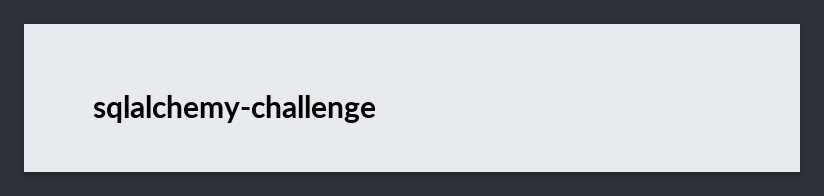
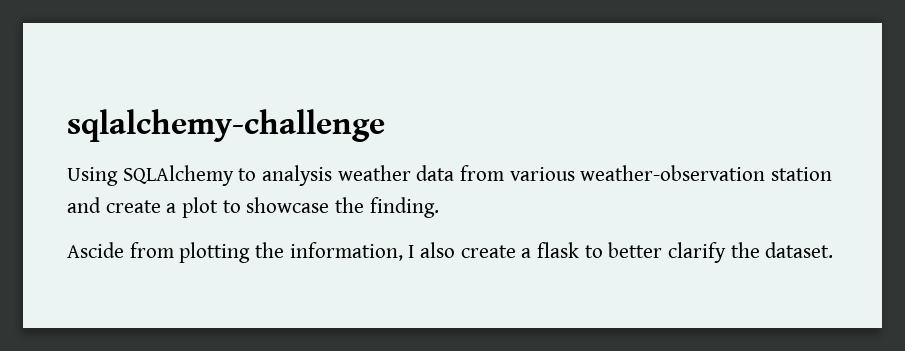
+ Using SQLAlchemy to analysis weather data from various weather-observation station and create a plot to showcase the finding.
+ Ascide from plotting the information, I also create a flask to better clarify the dataset.

